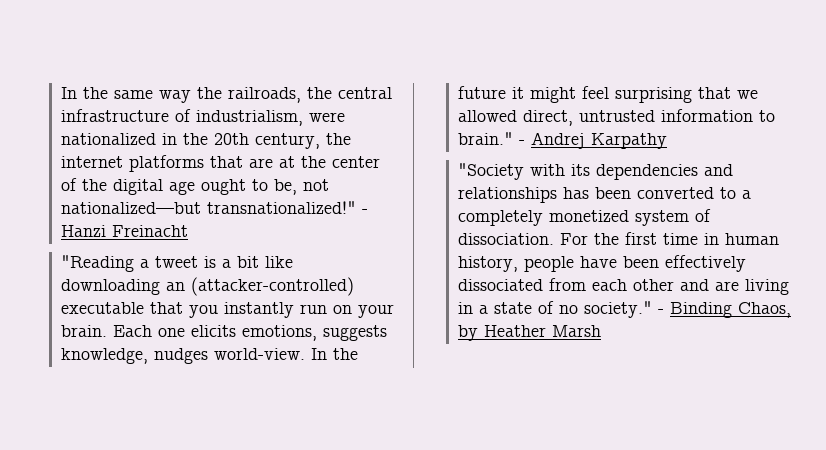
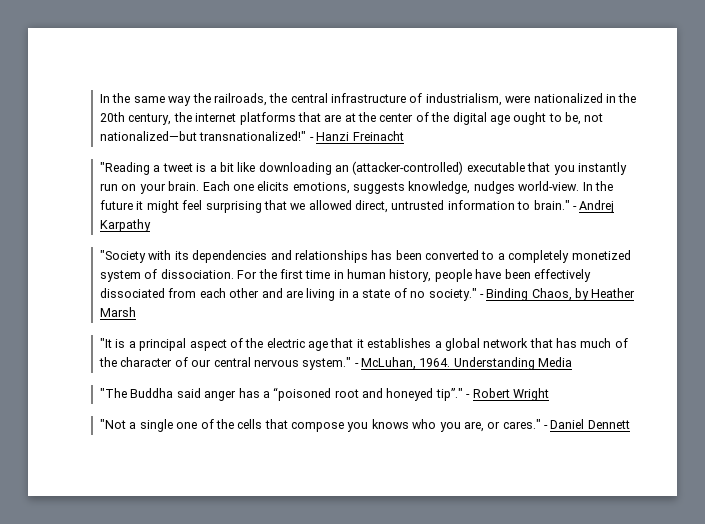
+ "It is a principal aspect of the electric age that it establishes a global network that has much of the character of our central nervous system." - McLuhan, 1964. Understanding Media
+ "The Buddha said anger has a “poisoned root and honeyed tip”." - Robert Wright
+ "Not a single one of the cells that compose you knows who you are, or cares." - Daniel Dennett

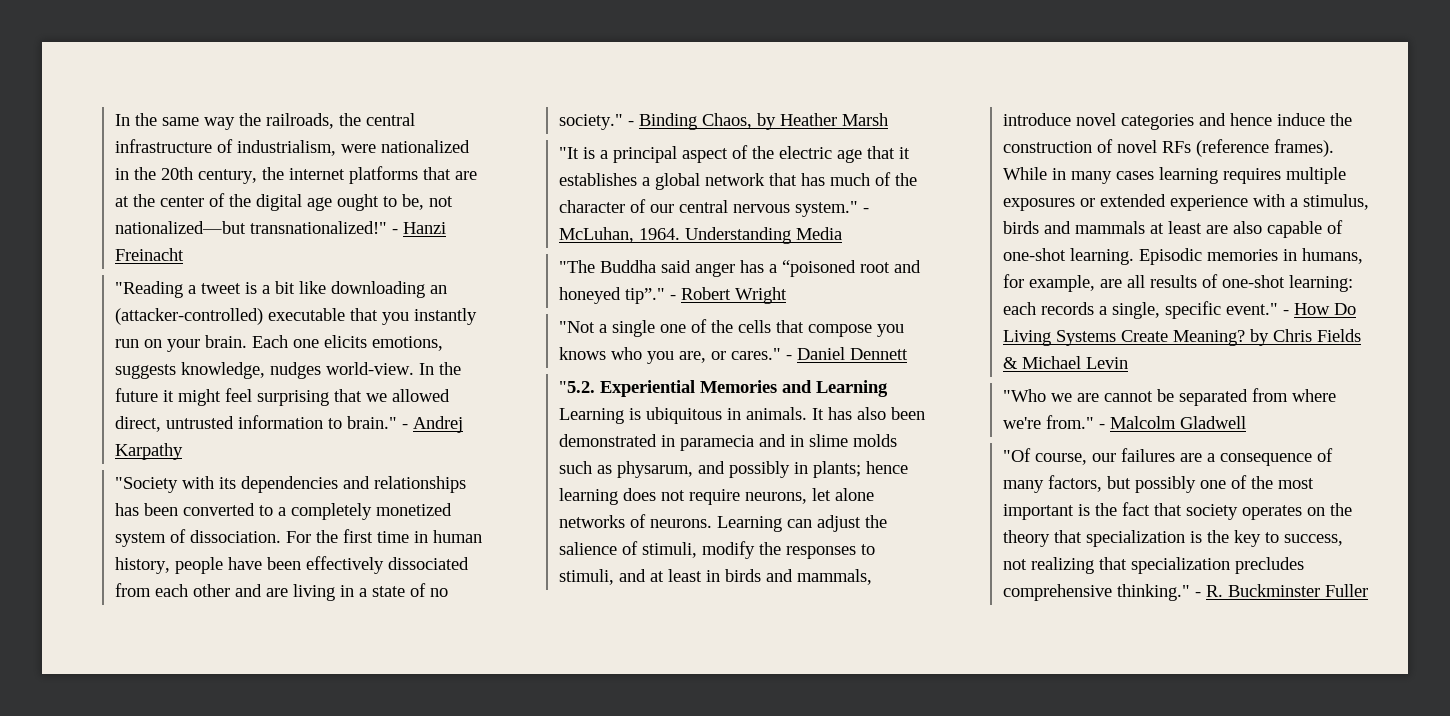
+ "5.2. Experiential Memories and Learning Learning is ubiquitous in animals. It has also been demonstrated in paramecia and in slime molds such as physarum, and possibly in plants; hence learning does not require neurons, let alone networks of neurons. Learning can adjust the salience of stimuli, modify the responses to stimuli, and at least in birds and mammals, introduce novel categories and hence induce the construction of novel RFs (reference frames). While in many cases learning requires multiple exposures or extended experience with a stimulus, birds and mammals at least are also capable of one-shot learning. Episodic memories in humans, for example, are all results of one-shot learning: each records a single, specific event." - How Do Living Systems Create Meaning? by Chris Fields & Michael Levin
+ "Who we are cannot be separated from where we're from." - Malcolm Gladwell
+ "Of course, our failures are a consequence of many factors, but possibly one of the most important is the fact that society operates on the theory that specialization is the key to success, not realizing that specialization precludes comprehensive thinking." - R. Buckminster Fuller

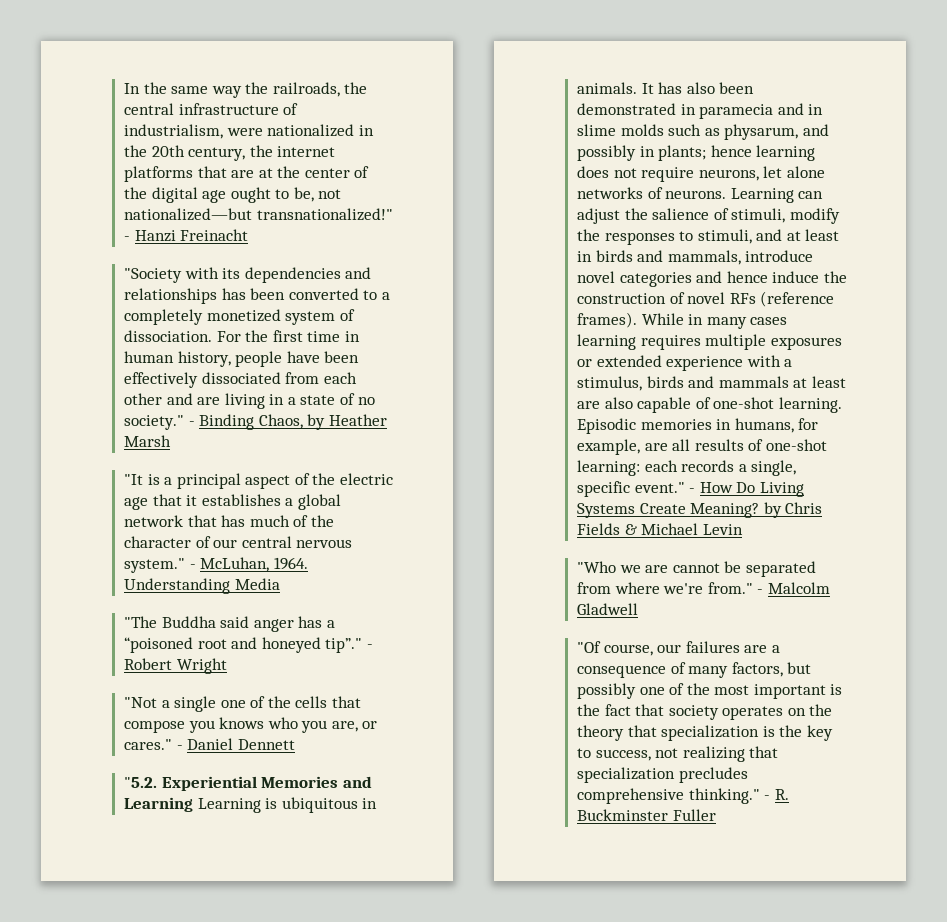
- "Reading a tweet is a bit like downloading an (attacker-controlled) executable that you instantly run on your brain. Each one elicits emotions, suggests knowledge, nudges world-view. In the future it might feel surprising that we allowed direct, untrusted information to brain." - Andrej Karpathy

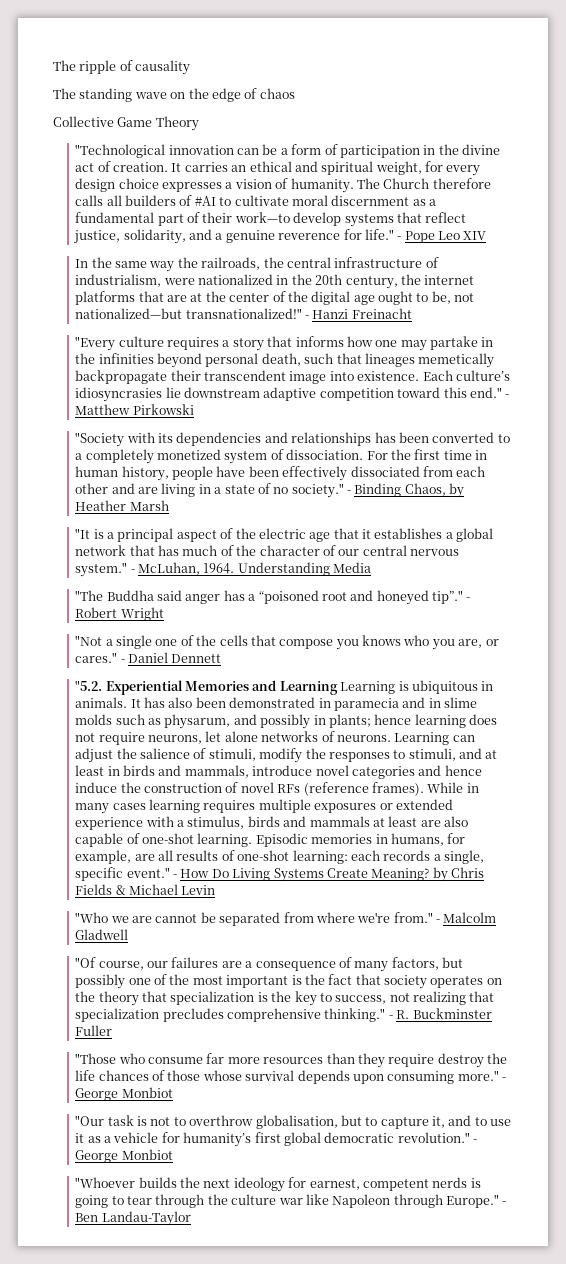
+ The ripple of causality
+ The standing wave on the edge of chaos
+ Collective Game Theory
+ "Technological innovation can be a form of participation in the divine act of creation. It carries an ethical and spiritual weight, for every design choice expresses a vision of humanity. The Church therefore calls all builders of #AI to cultivate moral discernment as a fundamental part of their work—to develop systems that reflect justice, solidarity, and a genuine reverence for life." - Pope Leo XIV
+ "Every culture requires a story that informs how one may partake in the infinities beyond personal death, such that lineages memetically backpropagate their transcendent image into existence. Each culture’s idiosyncrasies lie downstream adaptive competition toward this end." - Matthew Pirkowski
+ "Those who consume far more resources than they require destroy the life chances of those whose survival depends upon consuming more." - George Monbiot
+ "Our task is not to overthrow globalisation, but to capture it, and to use it as a vehicle for humanity’s first global democratic revolution." - George Monbiot
+ "Whoever builds the next ideology for earnest, competent nerds is going to tear through the culture war like Napoleon through Europe." - Ben Landau-Taylor

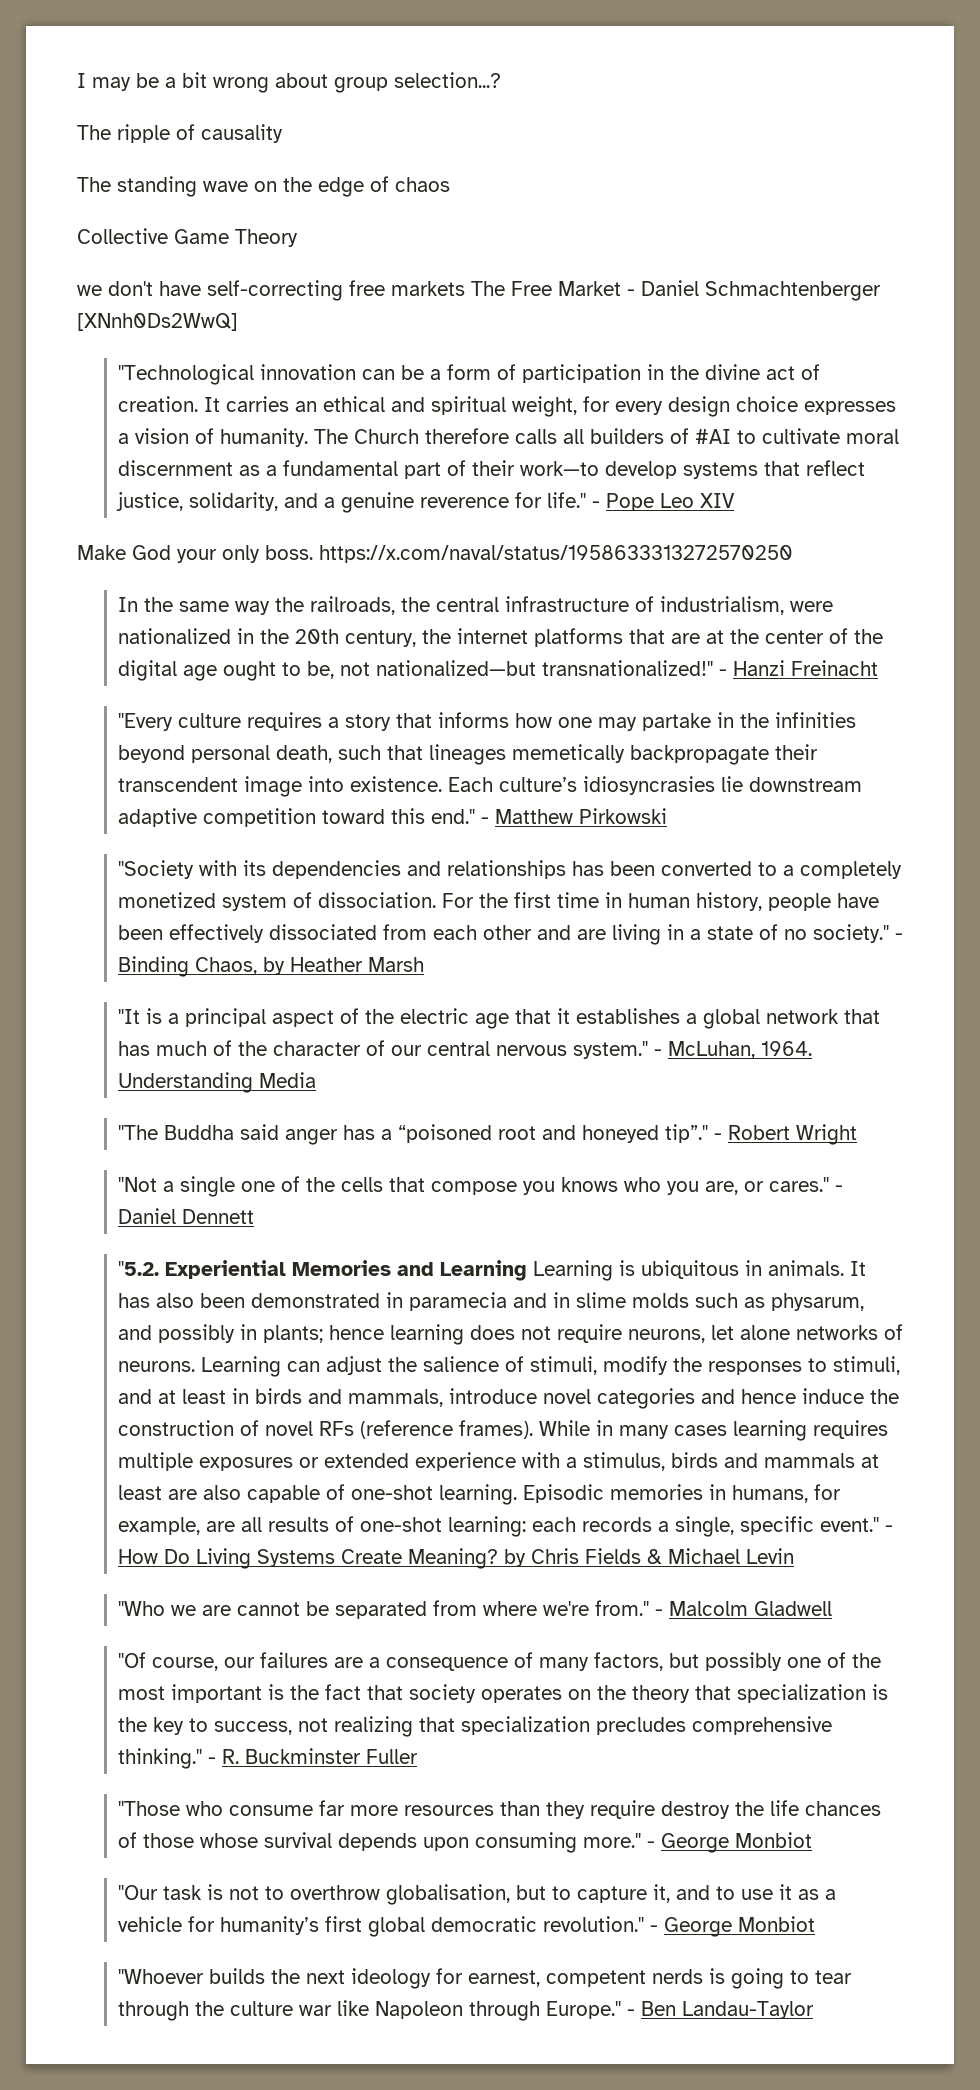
+ I may be a bit wrong about group selection...?
+ we don't have self-correcting free markets The Free Market - Daniel Schmachtenberger [XNnh0Ds2WwQ]
+ Make God your only boss. https://x.com/naval/status/1958633313272570250

